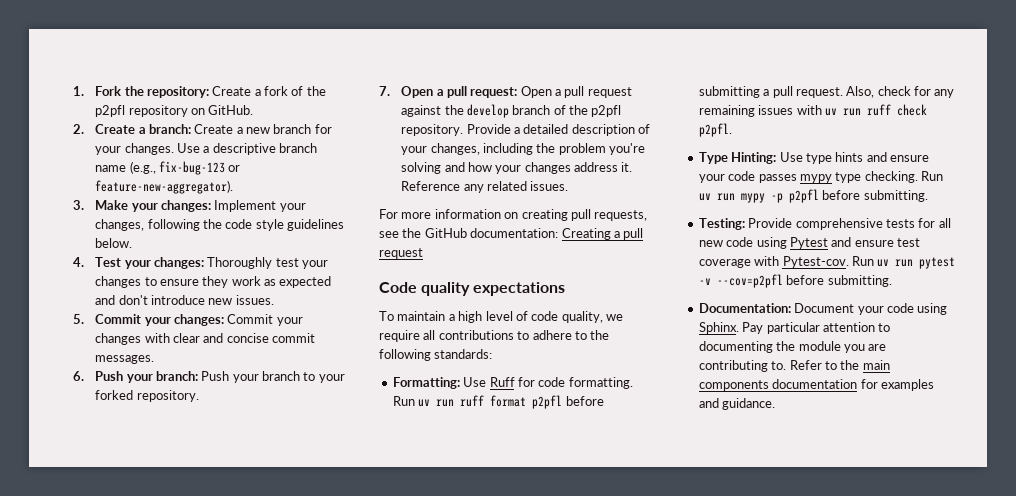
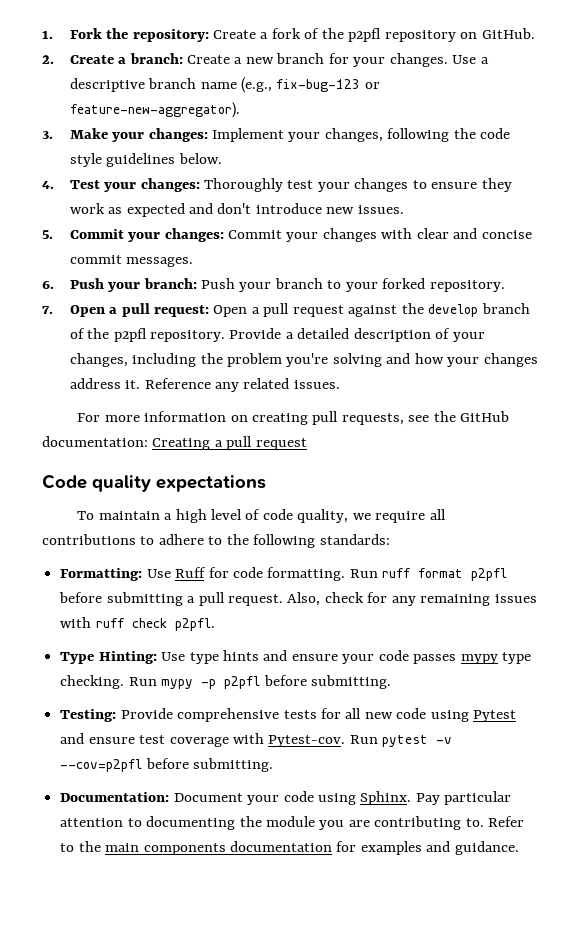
- Run uv run ruff format p2pfl before submitting a pull request.
+ Run ruff format p2pfl before submitting a pull request.
- Also, check for any remaining issues with uv run ruff check p2pfl.
+ Also, check for any remaining issues with ruff check p2pfl.
- Run uv run mypy -p p2pfl before submitting.
+ Run mypy -p p2pfl before submitting.
- Run uv run pytest -v --cov=p2pfl before submitting.
+ Run pytest -v --cov=p2pfl before submitting.

